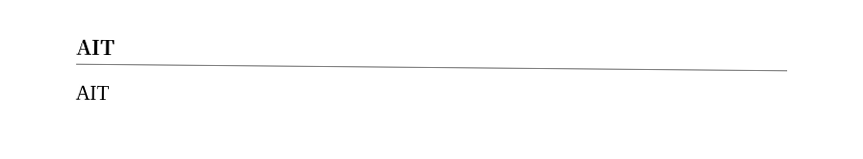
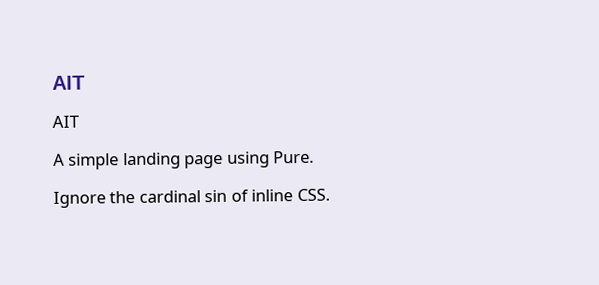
+ A simple landing page using Pure.
+ Ignore the cardinal sin of inline CSS.

